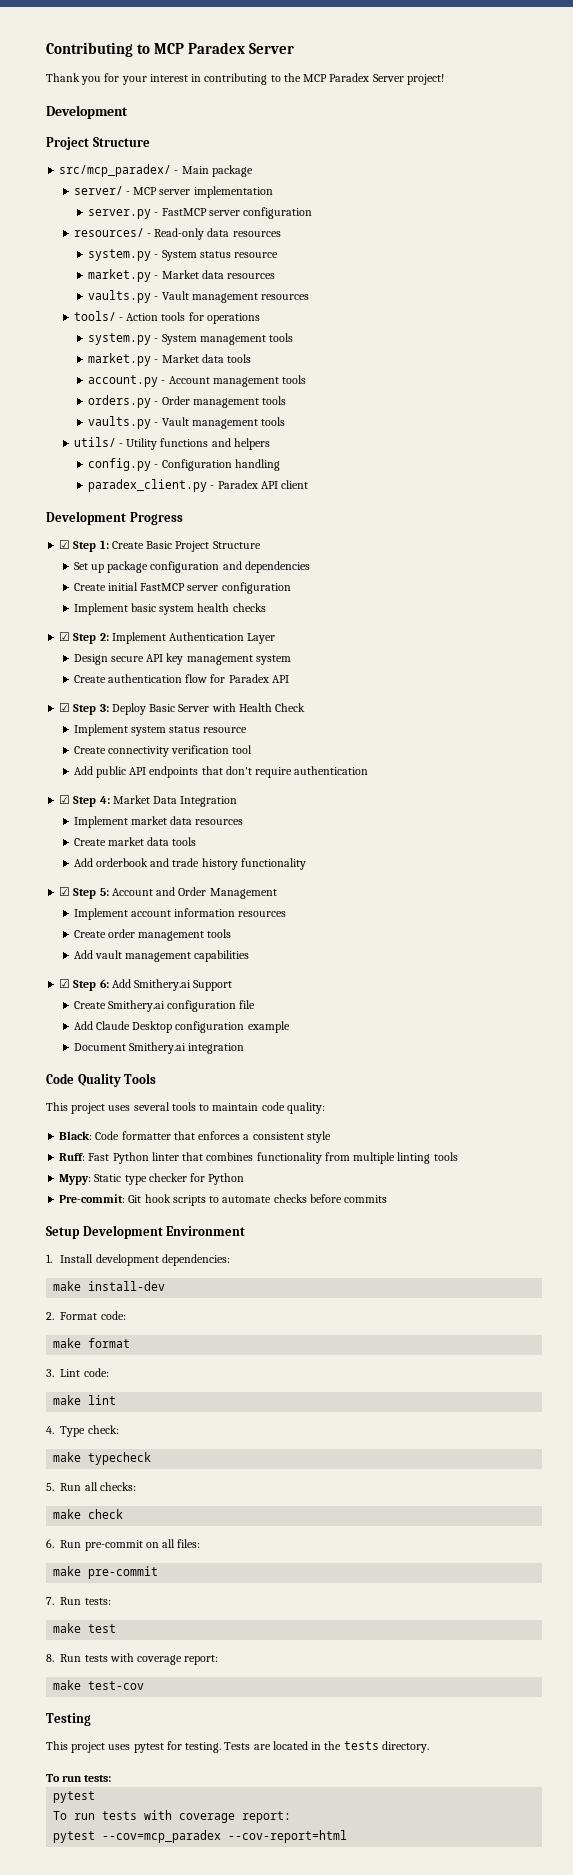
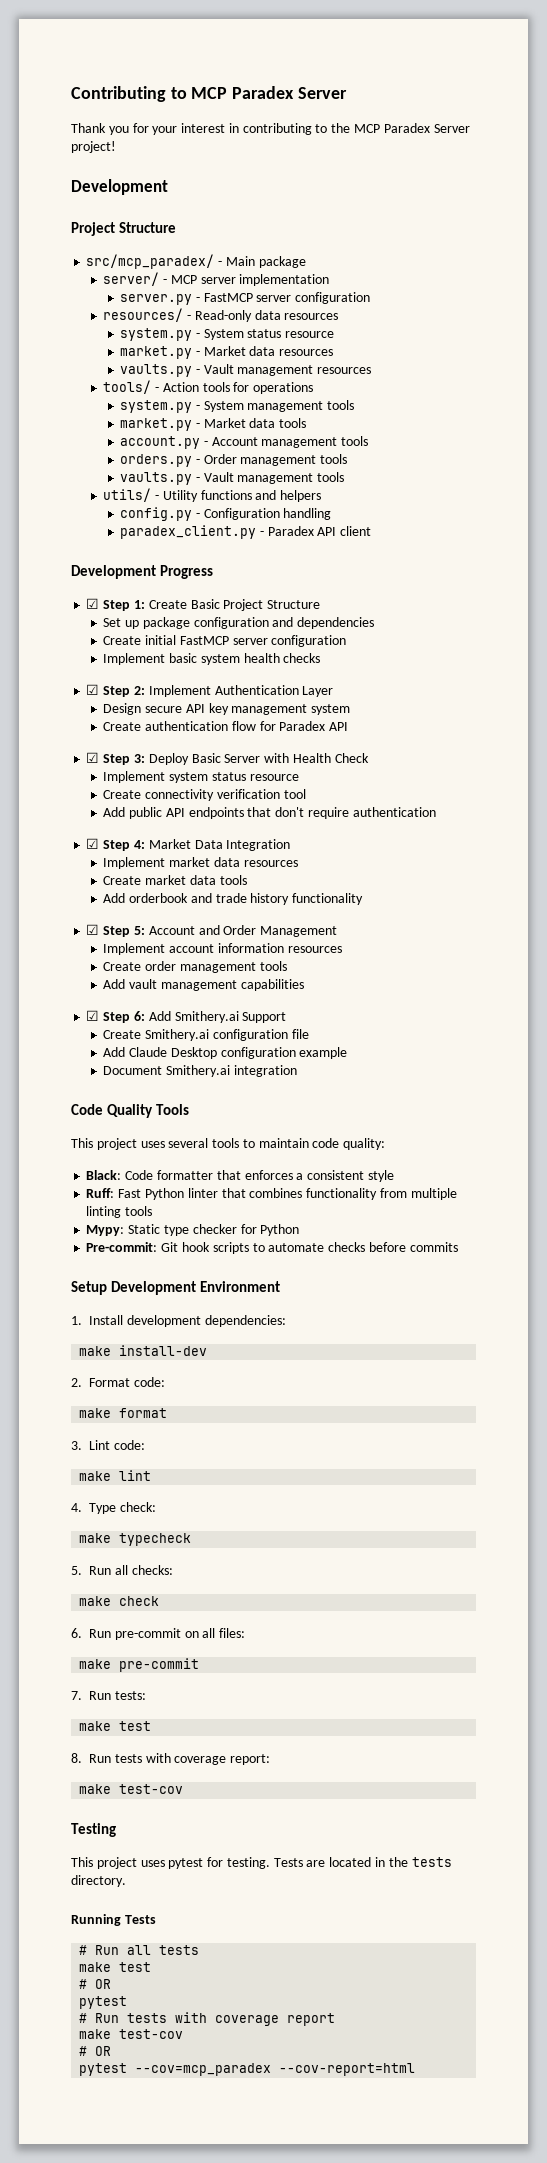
- To run tests:
+ Running Tests
+ # Run all tests
+ make test
+ # OR
- To run tests with coverage report:
+ # Run tests with coverage report
+ make test-cov
+ # OR

